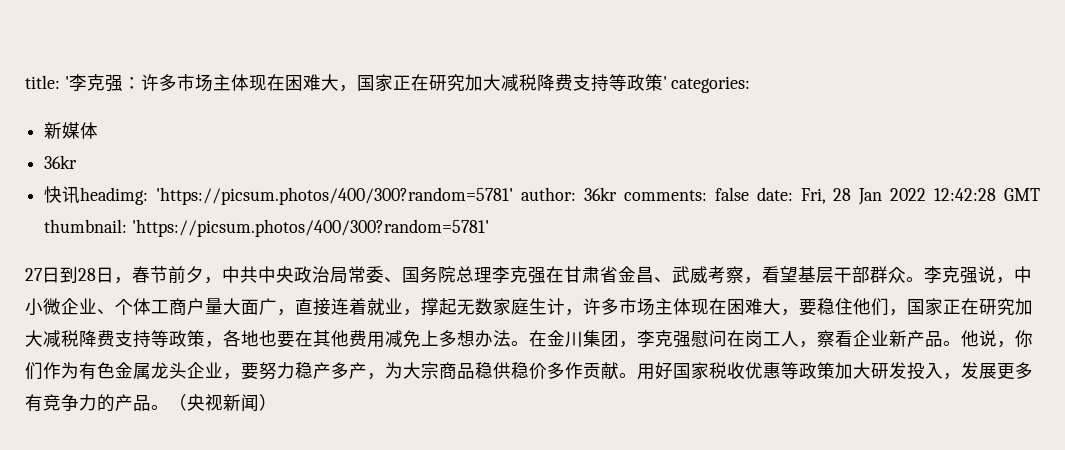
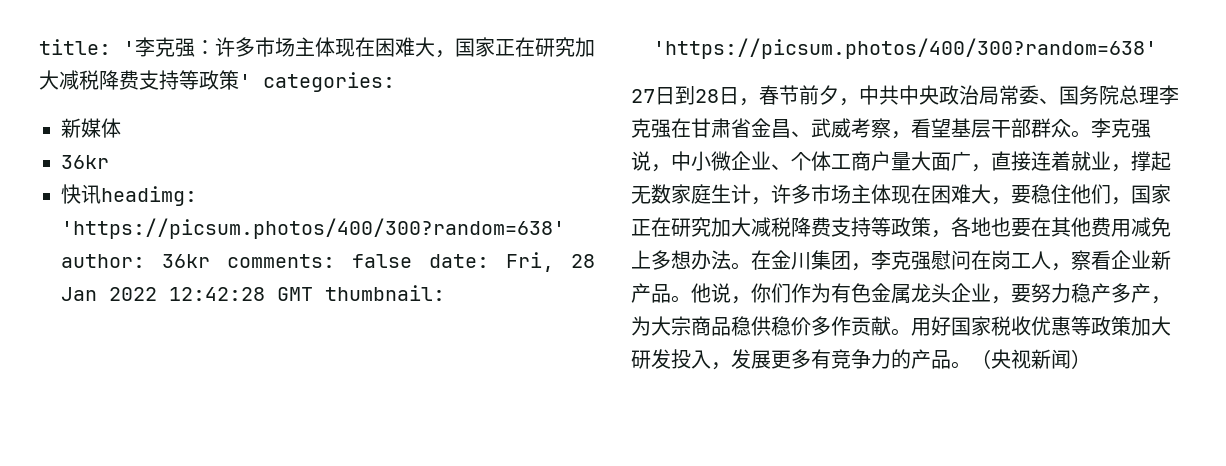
- 快讯headimg: 'https://picsum.photos/400/300?random=5781' author: 36kr comments: false date: Fri, 28 Jan 2022 12:42:28 GMT thumbnail: 'https://picsum.photos/400/300?random=5781'
+ 快讯headimg: 'https://picsum.photos/400/300?random=638' author: 36kr comments: false date: Fri, 28 Jan 2022 12:42:28 GMT thumbnail: 'https://picsum.photos/400/300?random=638'

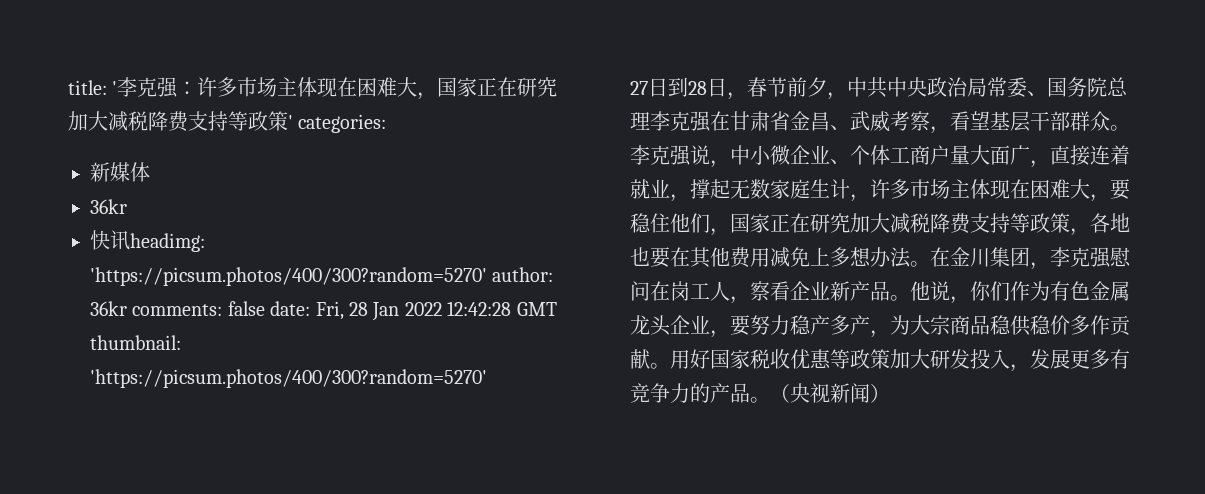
- 快讯headimg: 'https://picsum.photos/400/300?random=638' author: 36kr comments: false date: Fri, 28 Jan 2022 12:42:28 GMT thumbnail: 'https://picsum.photos/400/300?random=638'
+ 快讯headimg: 'https://picsum.photos/400/300?random=5270' author: 36kr comments: false date: Fri, 28 Jan 2022 12:42:28 GMT thumbnail: 'https://picsum.photos/400/300?random=5270'

